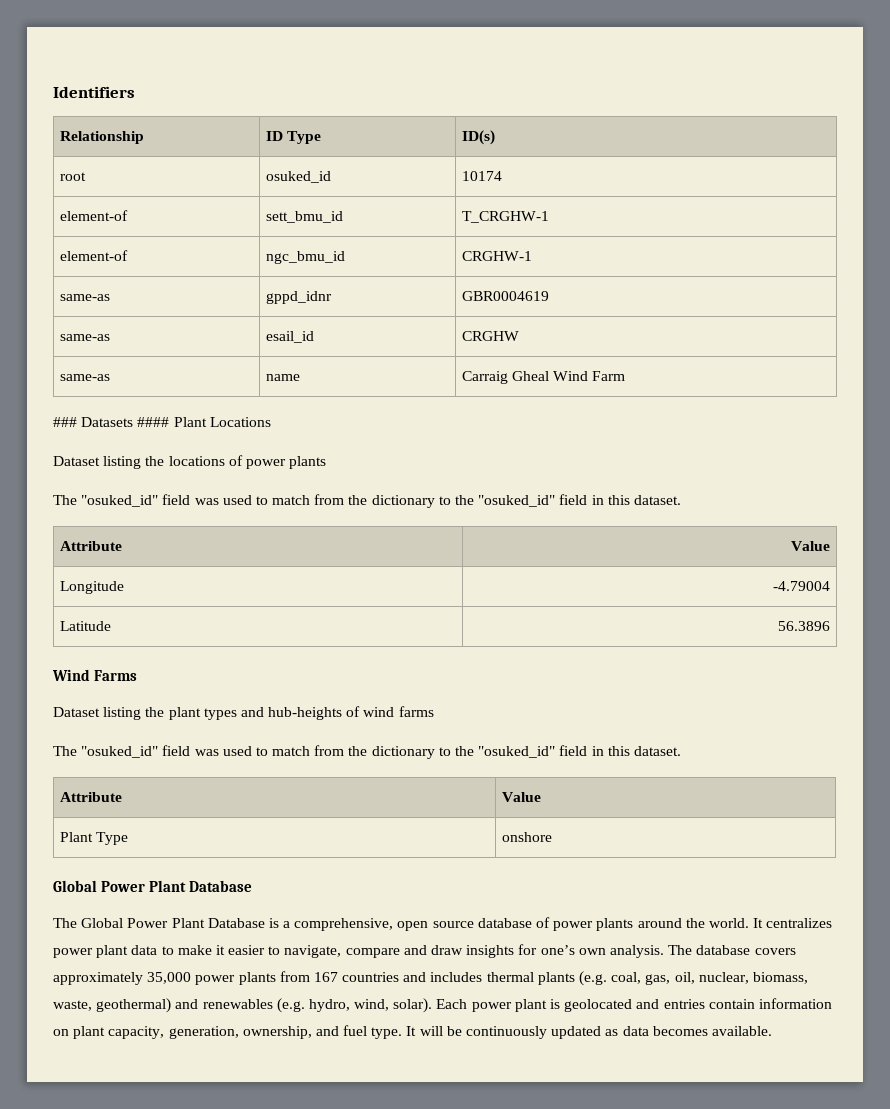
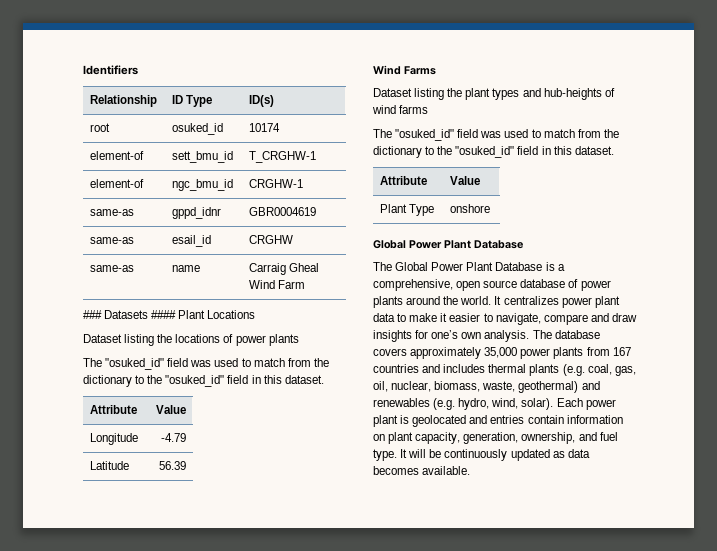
- Longitude | -4.79004
+ Longitude | -4.79
- Latitude | 56.3896
+ Latitude | 56.39

